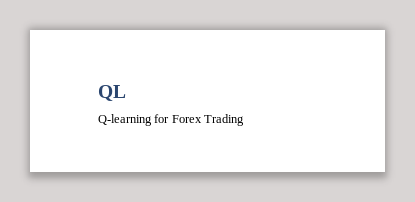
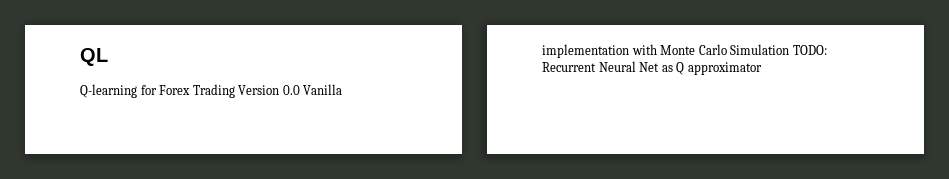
- Q-learning for Forex Trading
+ Q-learning for Forex Trading Version 0.0 Vanilla implementation with Monte Carlo Simulation TODO: Recurrent Neural Net as Q approximator

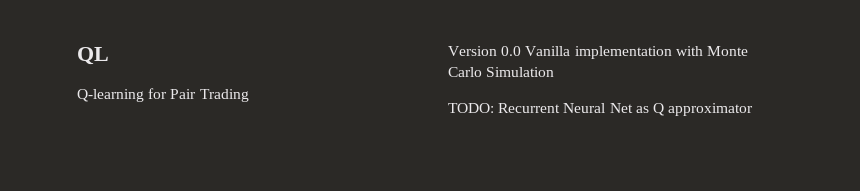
- Q-learning for Forex Trading Version 0.0 Vanilla implementation with Monte Carlo Simulation TODO: Recurrent Neural Net as Q approximator
+ Q-learning for Pair Trading
+ Version 0.0 Vanilla implementation with Monte Carlo Simulation
+ TODO: Recurrent Neural Net as Q approximator

